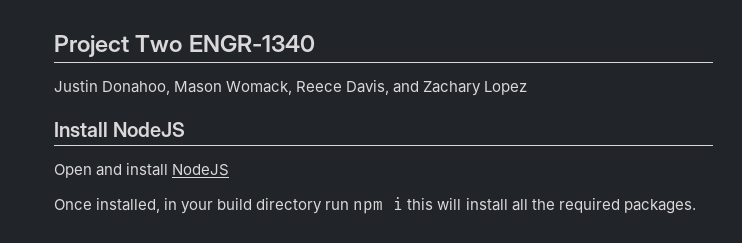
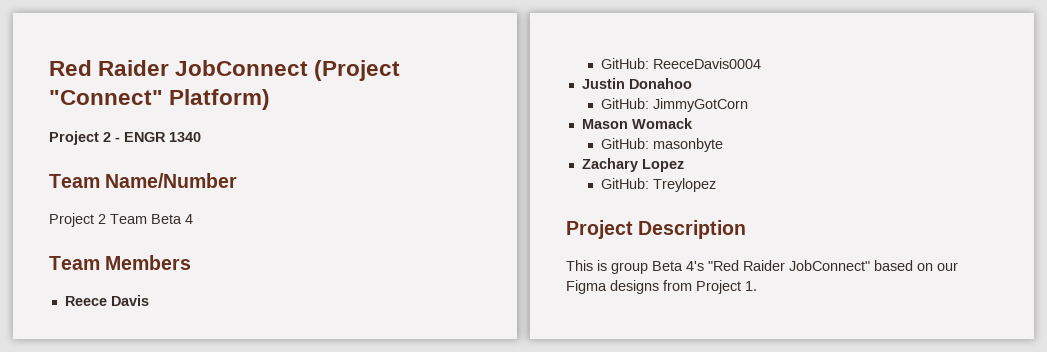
- Project Two ENGR-1340
- Justin Donahoo, Mason Womack, Reece Davis, and Zachary Lopez
- Install NodeJS
- Open and install NodeJS
- Once installed, in your build directory run npm i this will install all the required packages.
+ Red Raider JobConnect (Project "Connect" Platform)
+ Project 2 - ENGR 1340
+ Team Name/Number
+ Project 2 Team Beta 4
+ Team Members
+ Reece Davis
+ GitHub: ReeceDavis0004
+ Justin Donahoo
+ GitHub: JimmyGotCorn
+ Mason Womack
+ GitHub: masonbyte
+ Zachary Lopez
+ GitHub: Treylopez
+ Project Description
+ This is group Beta 4's "Red Raider JobConnect" based on our Figma designs from Project 1.

